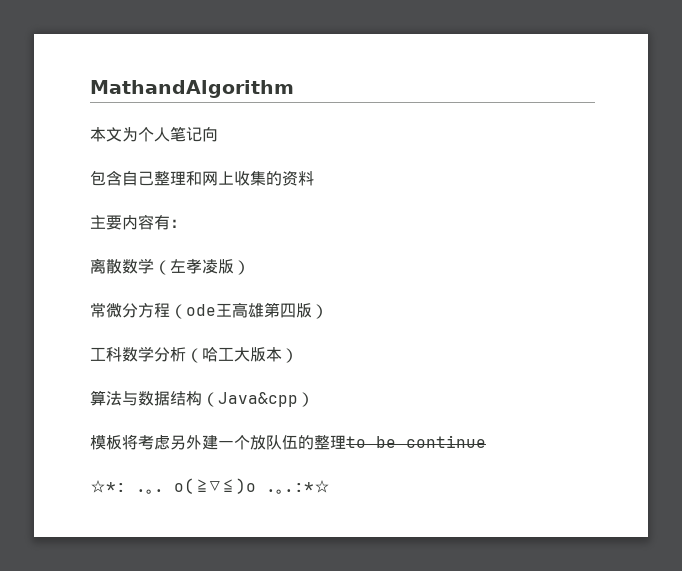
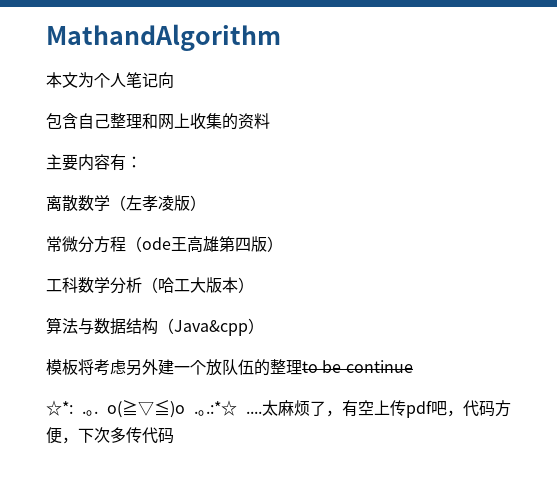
- ｡.:*☆
+ ｡.:*☆ ....太麻烦了，有空上传pdf吧，代码方便，下次多传代码

